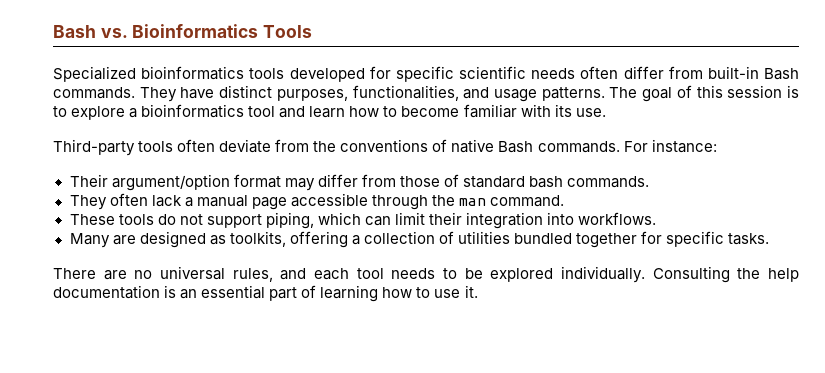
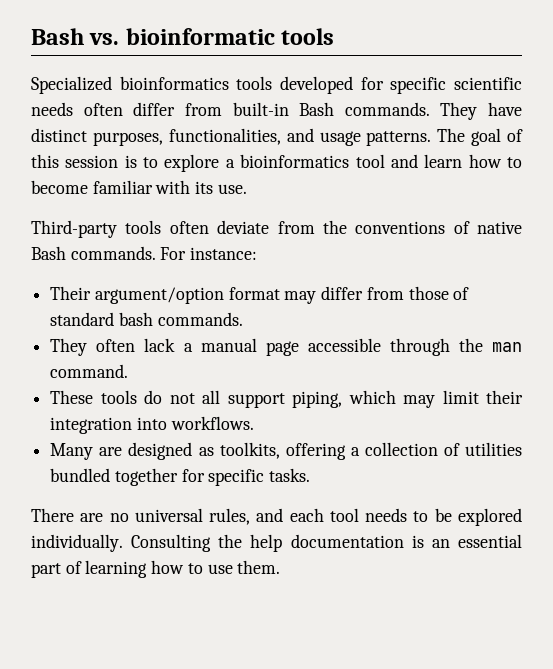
- Bash vs. Bioinformatics Tools
+ Bash vs. bioinformatic tools
- These tools do not support piping, which can limit their integration into workflows.
+ These tools do not all support piping, which may limit their integration into workflows.
- Consulting the help documentation is an essential part of learning how to use it.
+ Consulting the help documentation is an essential part of learning how to use them.

